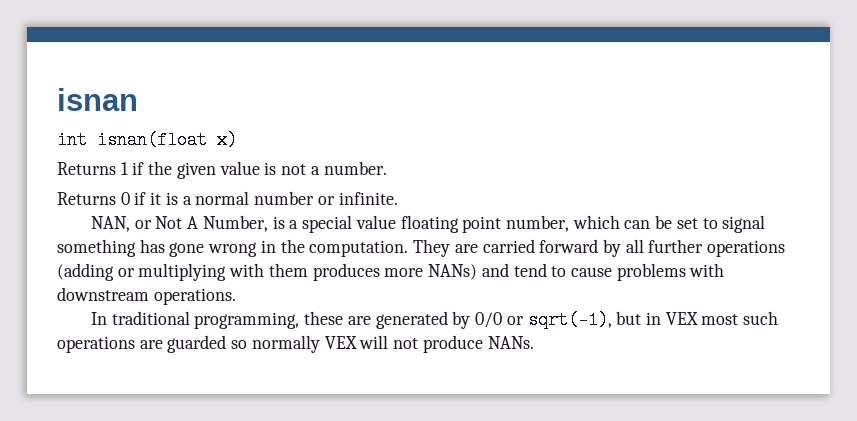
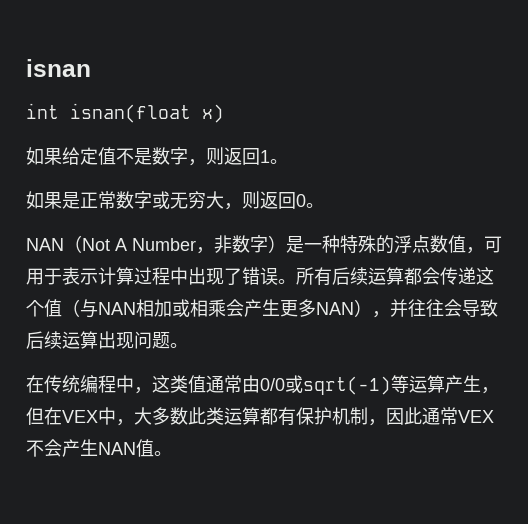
- Returns 1 if the given value is not a number.
- Returns 0 if it is a normal number or infinite.
- NAN, or Not A Number, is a special value floating point number, which can be set to signal something has gone wrong in the computation. They are carried forward by all further operations (adding or multiplying with them produces more NANs) and tend to cause problems with downstream operations.
- In traditional programming, these are generated by 0/0 or sqrt(-1), but in VEX most such operations are guarded so normally VEX will not produce NANs.
+ 如果给定值不是数字，则返回1。
+ 如果是正常数字或无穷大，则返回0。
+ NAN（Not A Number，非数字）是一种特殊的浮点数值，可用于表示计算过程中出现了错误。所有后续运算都会传递这个值（与NAN相加或相乘会产生更多NAN），并往往会导致后续运算出现问题。
+ 在传统编程中，这类值通常由0/0或sqrt(-1)等运算产生，但在VEX中，大多数此类运算都有保护机制，因此通常VEX不会产生NAN值。

